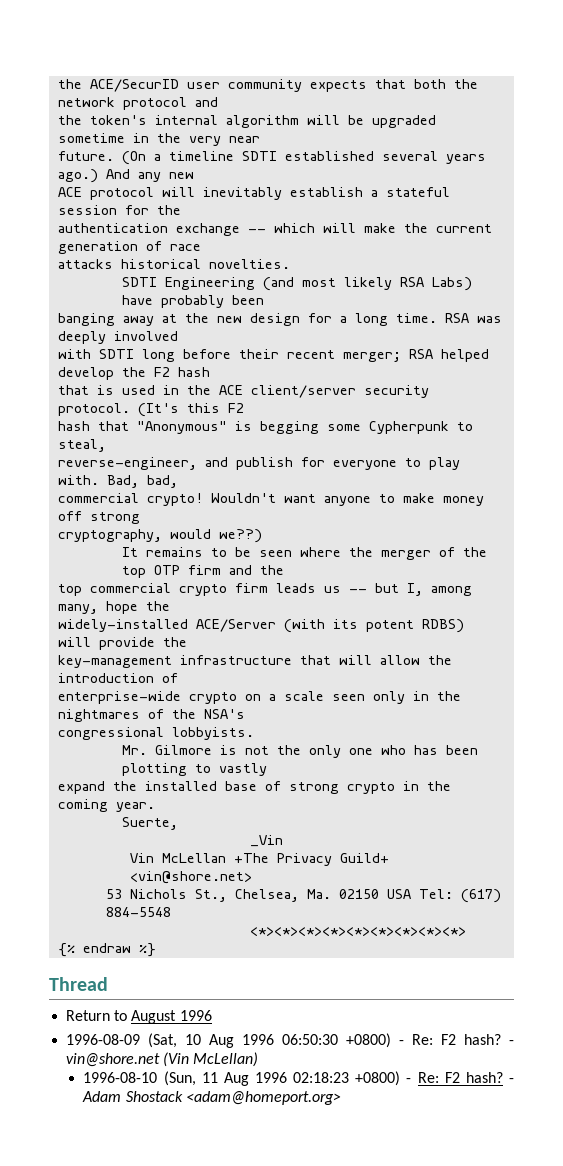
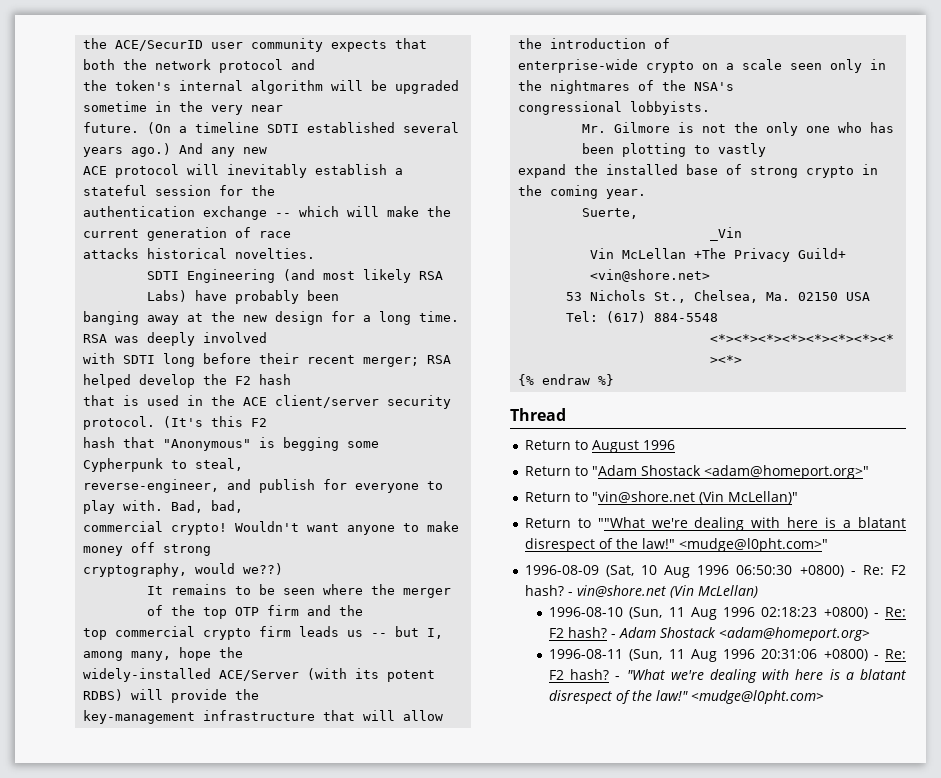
+ Return to "Adam Shostack <adam@homeport.org>"
+ Return to "vin@shore.net (Vin McLellan)"
+ Return to ""What we're dealing with here is a blatant disrespect of the law!" <mudge@l0pht.com>"
+ 1996-08-11 (Sun, 11 Aug 1996 20:31:06 +0800) - Re: F2 hash? - "What we're dealing with here is a blatant disrespect of the law!" <mudge@l0pht.com>

